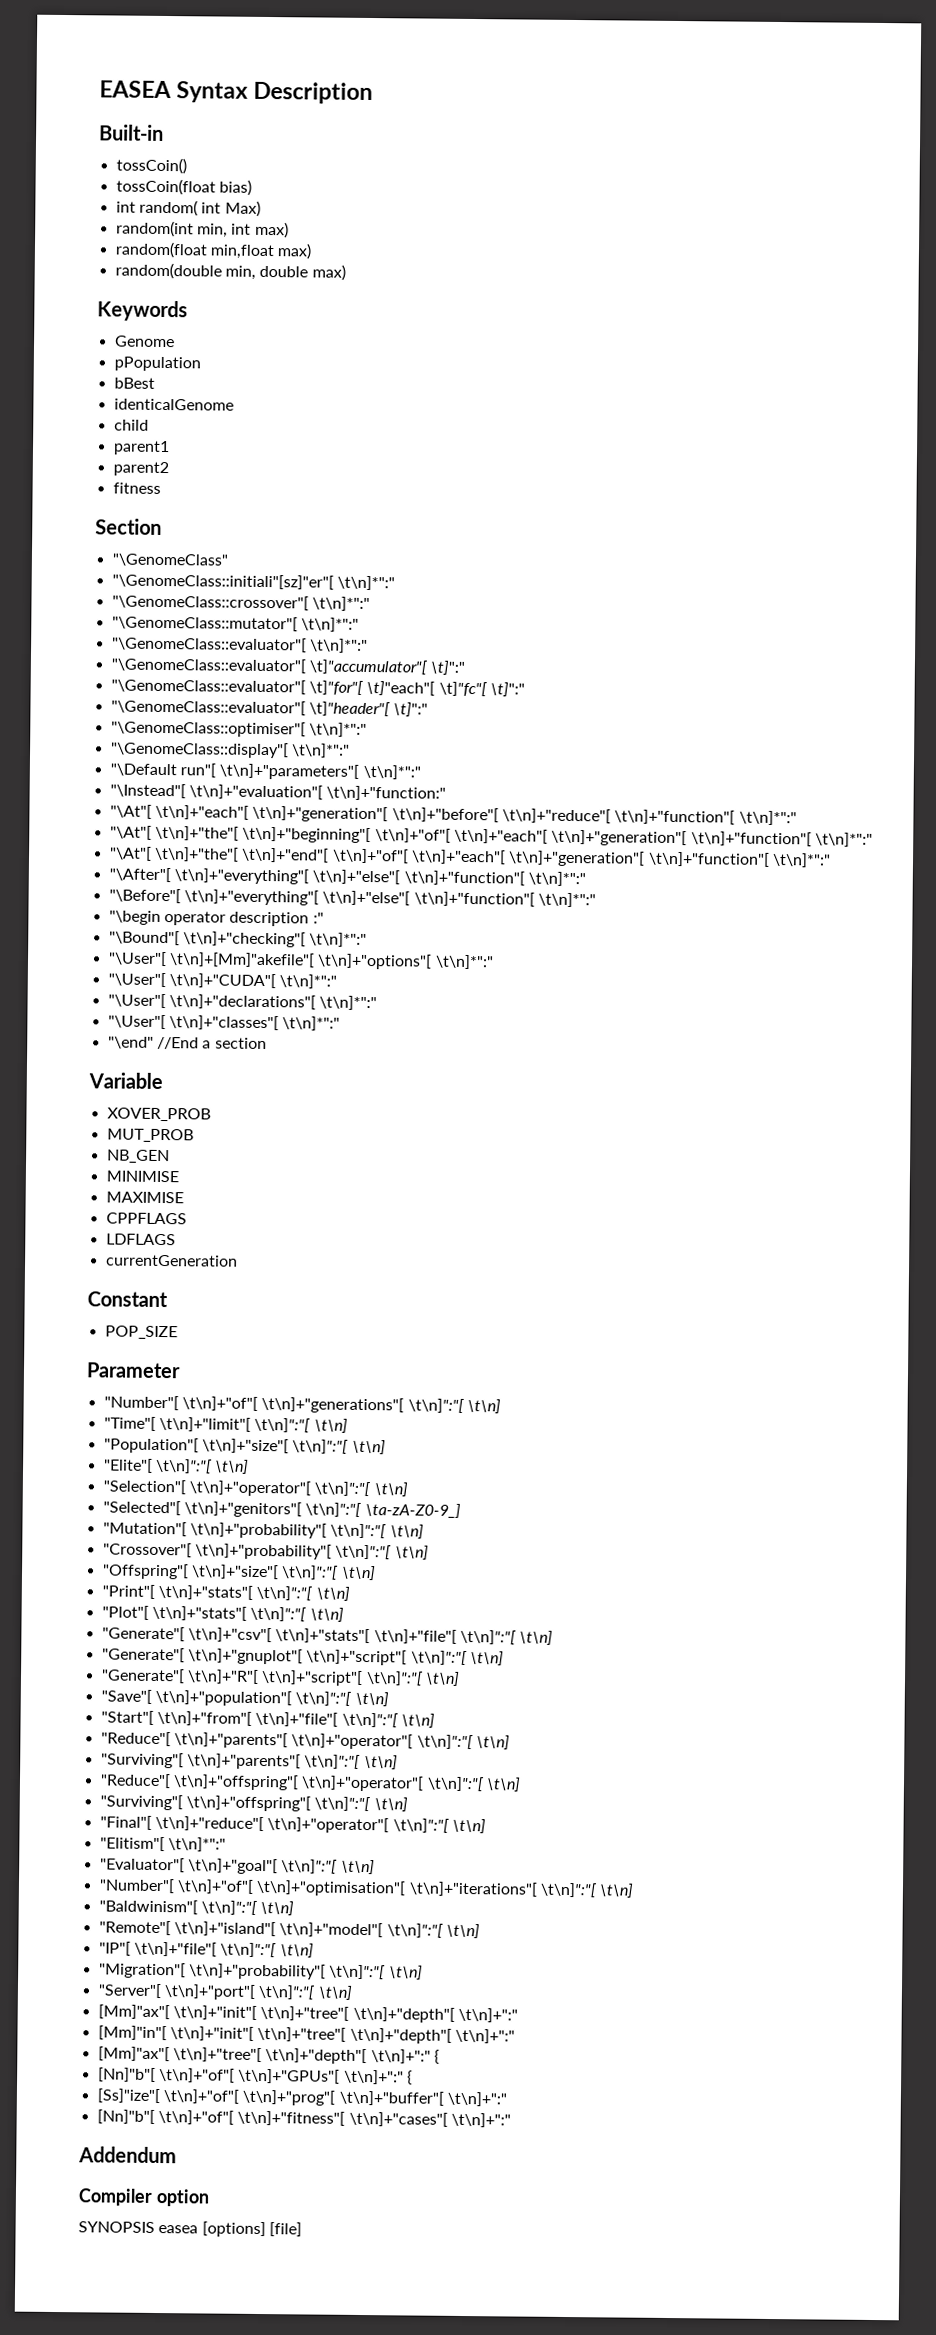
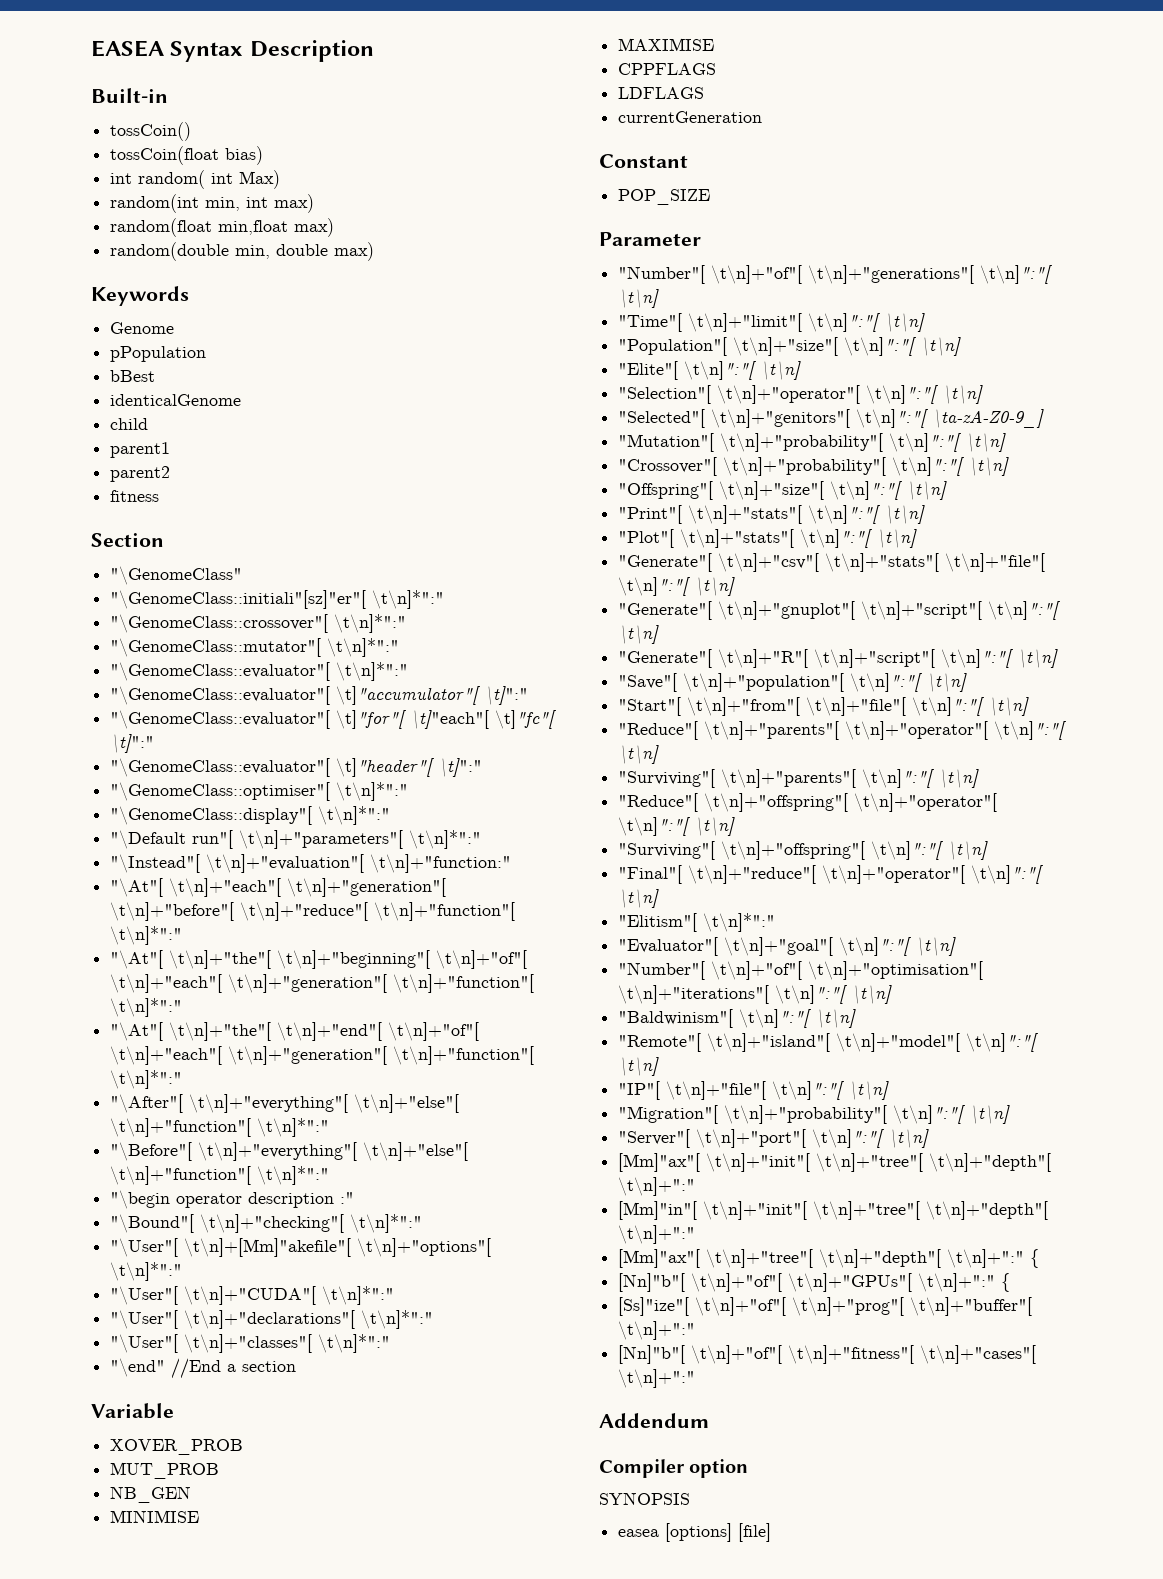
- SYNOPSIS easea [options] [file]
+ SYNOPSIS
+ easea [options] [file]

